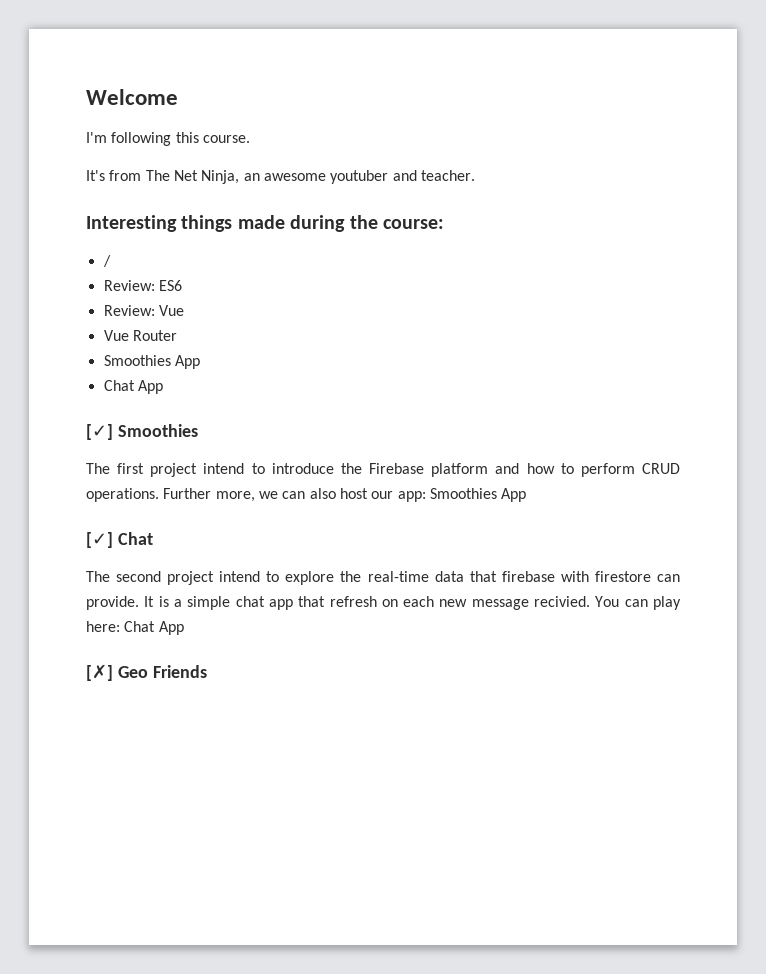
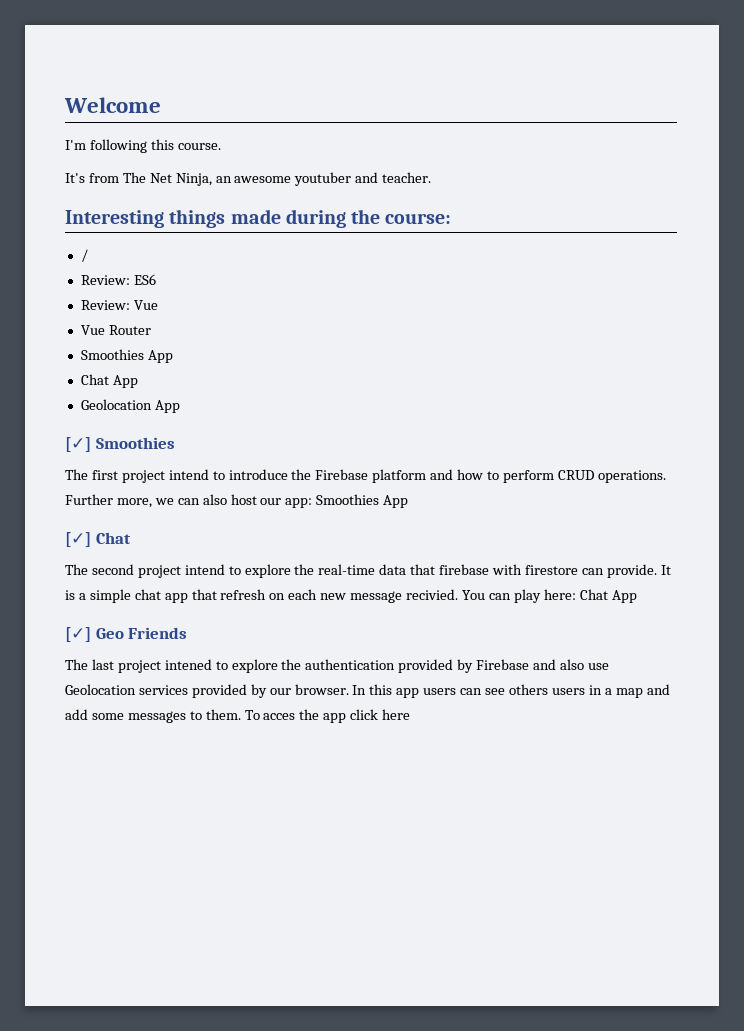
+ Geolocation App
- [✗] Geo Friends
+ [✓] Geo Friends
+ The last project intened to explore the authentication provided by Firebase and also use Geolocation services provided by our browser. In this app users can see others users in a map and add some messages to them. To acces the app click here

